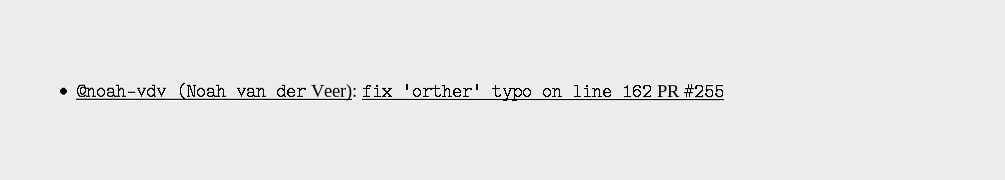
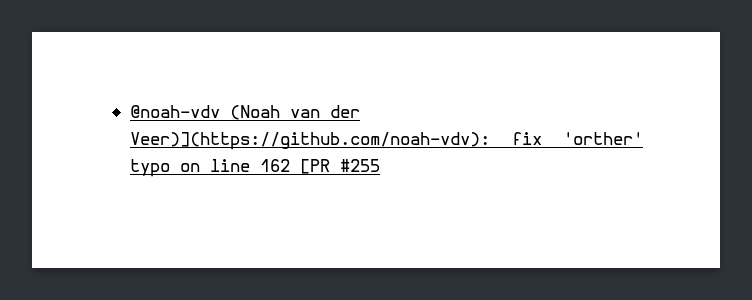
- @noah-vdv (Noah van der Veer): fix 'orther' typo on line 162 PR #255
+ @noah-vdv (Noah van der Veer)](https://github.com/noah-vdv): fix 'orther' typo on line 162 [PR #255

